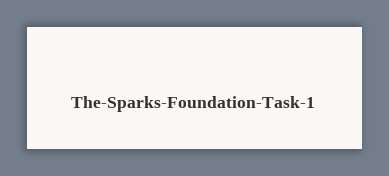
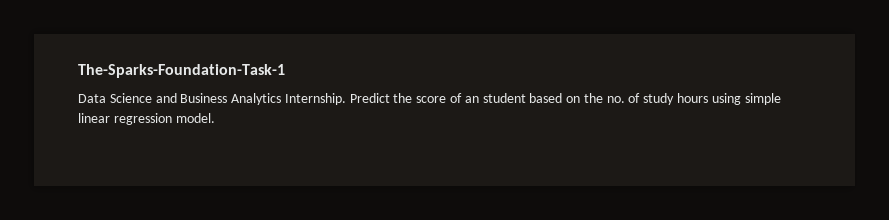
+ Data Science and Business Analytics Internship. Predict the score of an student based on the no. of study hours using simple linear regression model.

